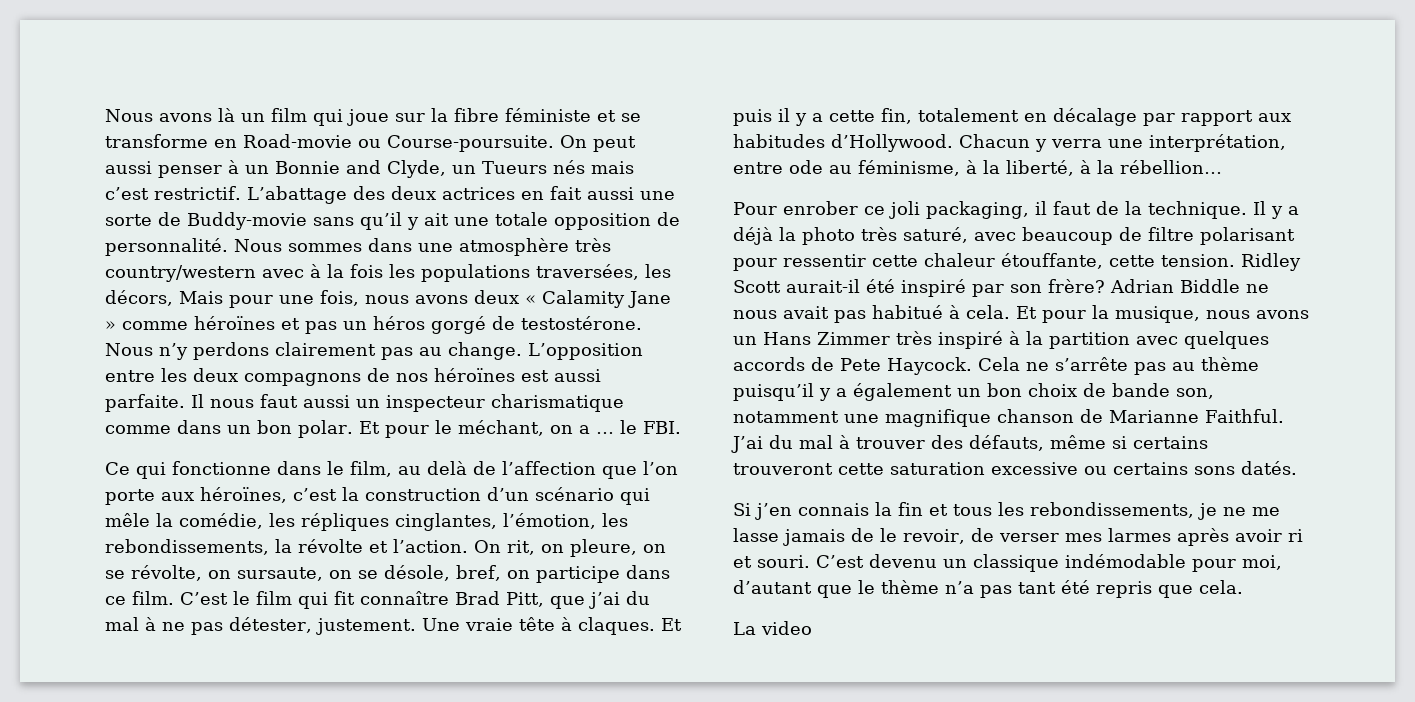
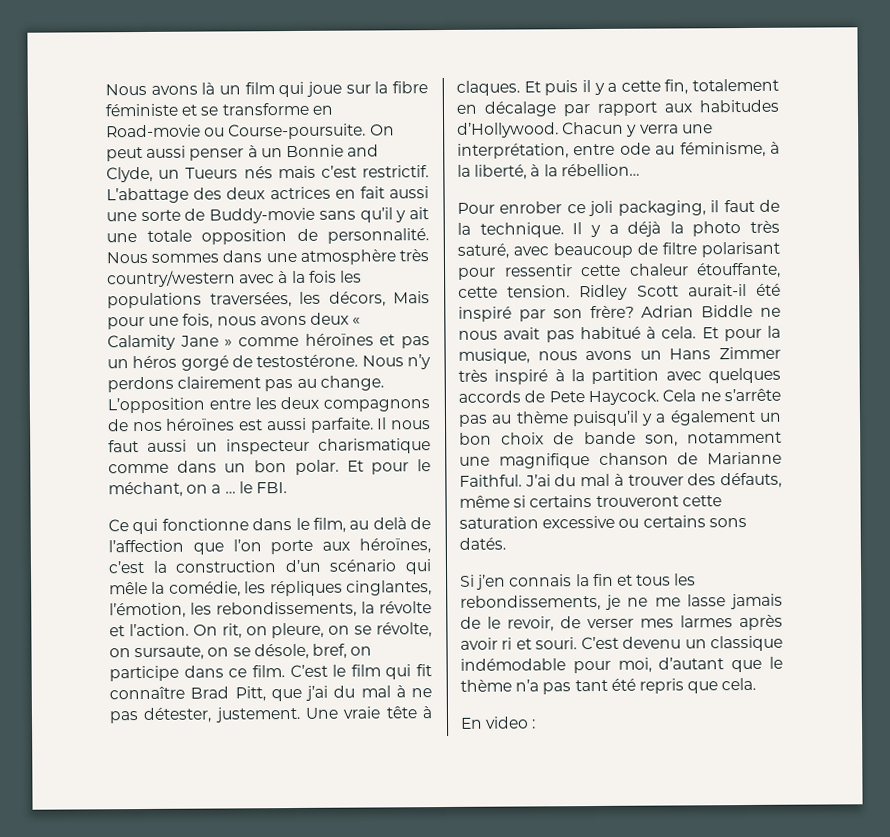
- La video
+ En video :

